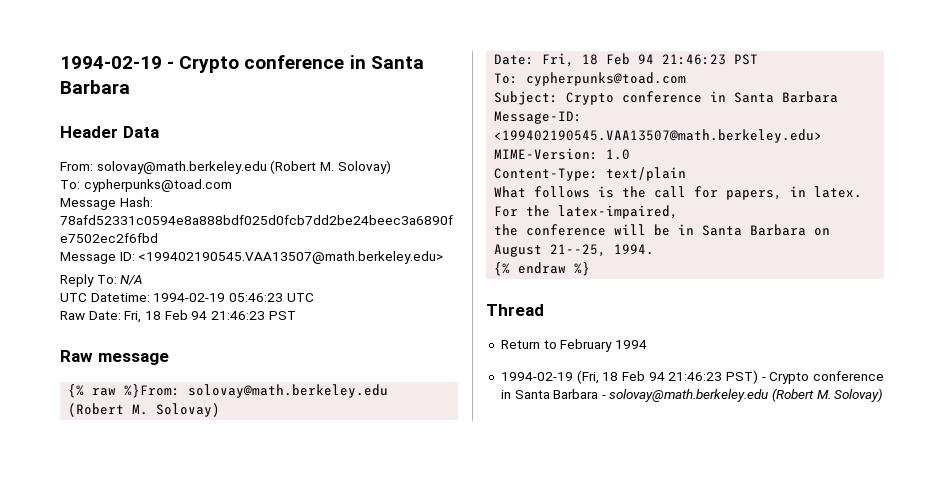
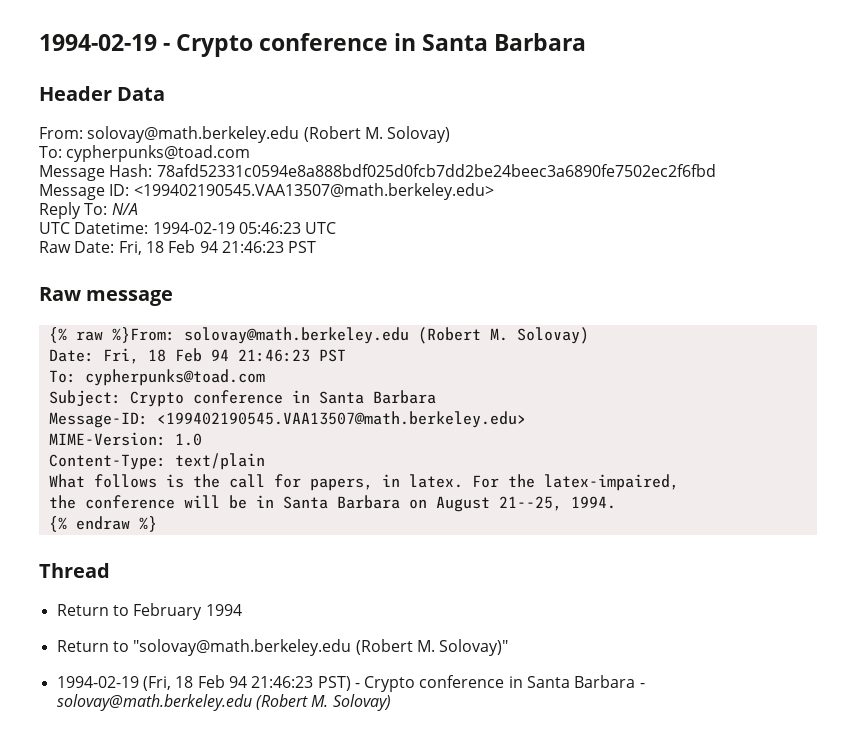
+ Return to "solovay@math.berkeley.edu (Robert M. Solovay)"

